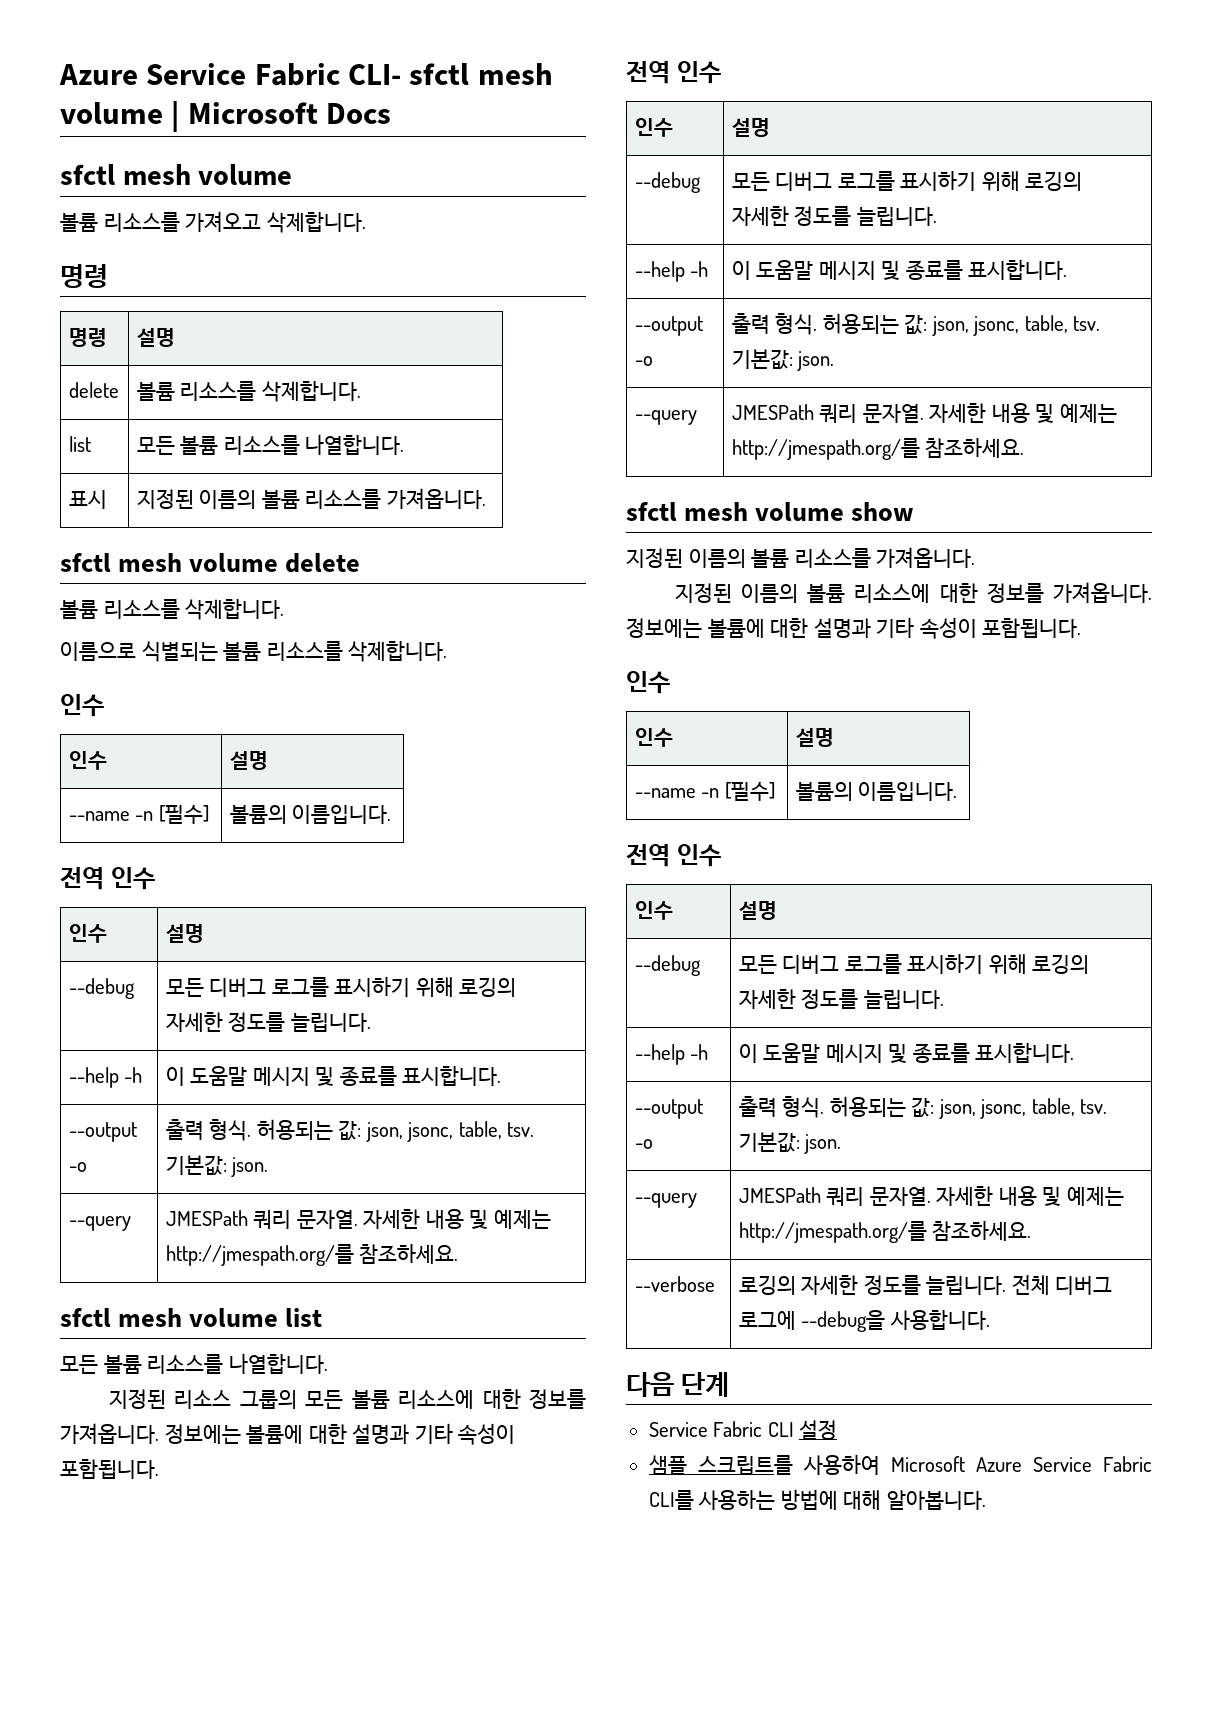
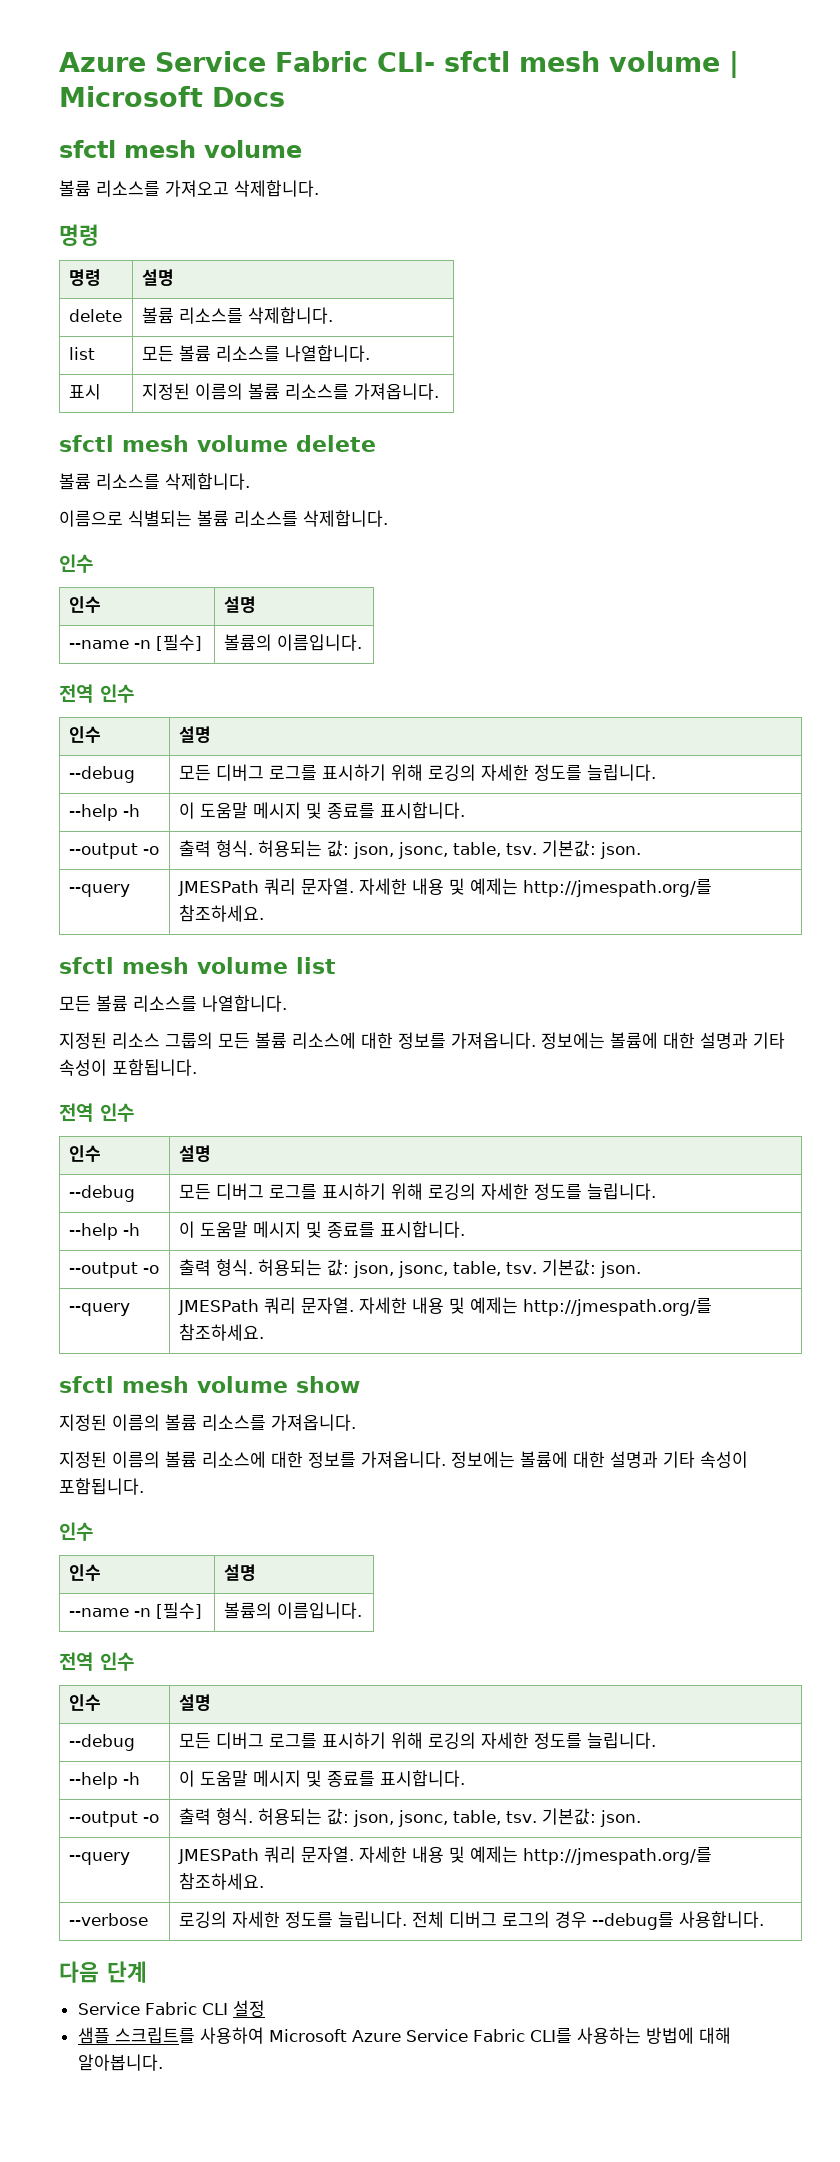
- --verbose | 로깅의 자세한 정도를 늘립니다. 전체 디버그 로그에 --debug을 사용합니다.
+ --verbose | 로깅의 자세한 정도를 늘립니다. 전체 디버그 로그의 경우 --debug를 사용합니다.

